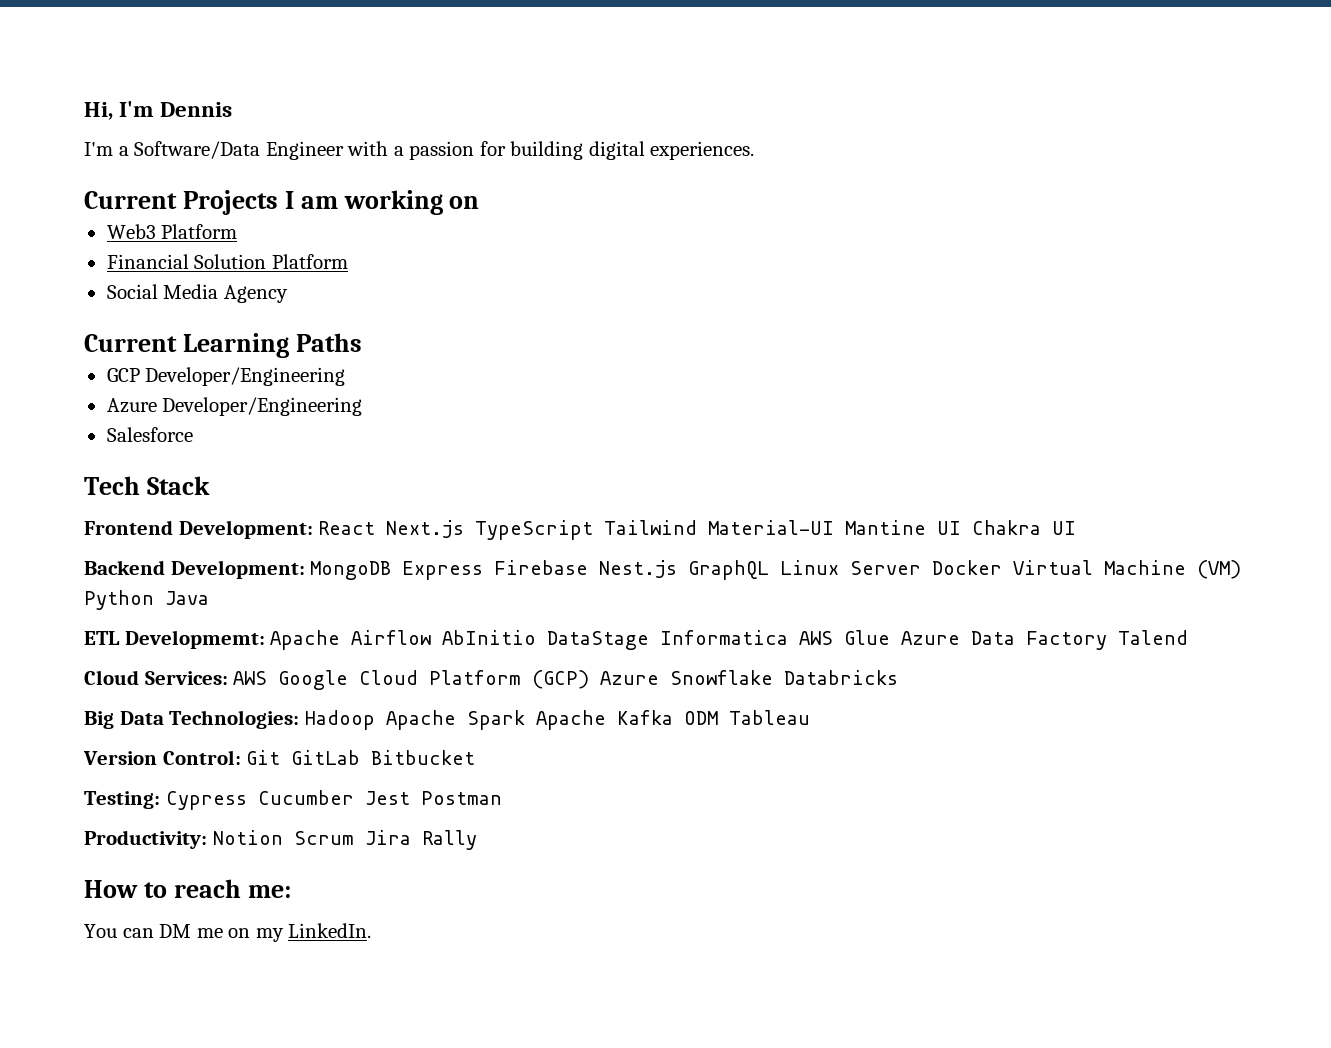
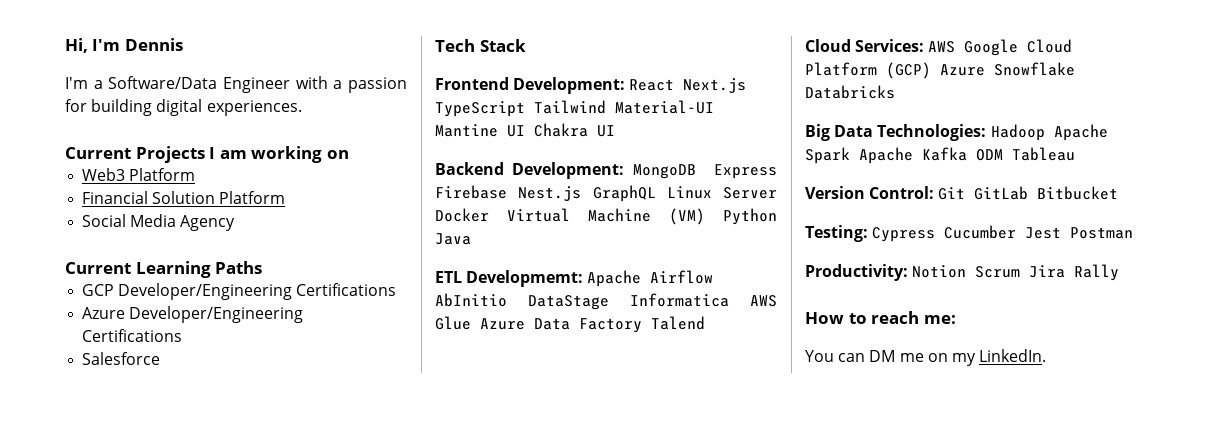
- GCP Developer/Engineering
+ GCP Developer/Engineering Certifications
- Azure Developer/Engineering
+ Azure Developer/Engineering Certifications

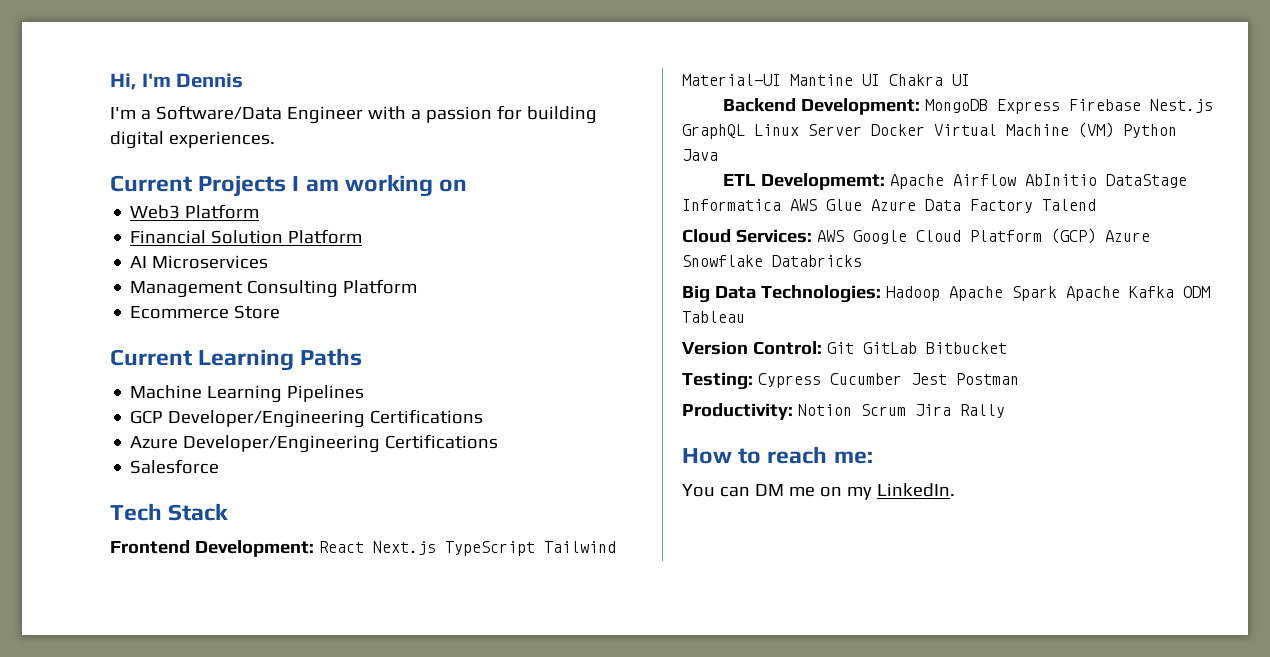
- Social Media Agency
+ AI Microservices
+ Management Consulting Platform
+ Ecommerce Store
+ Machine Learning Pipelines

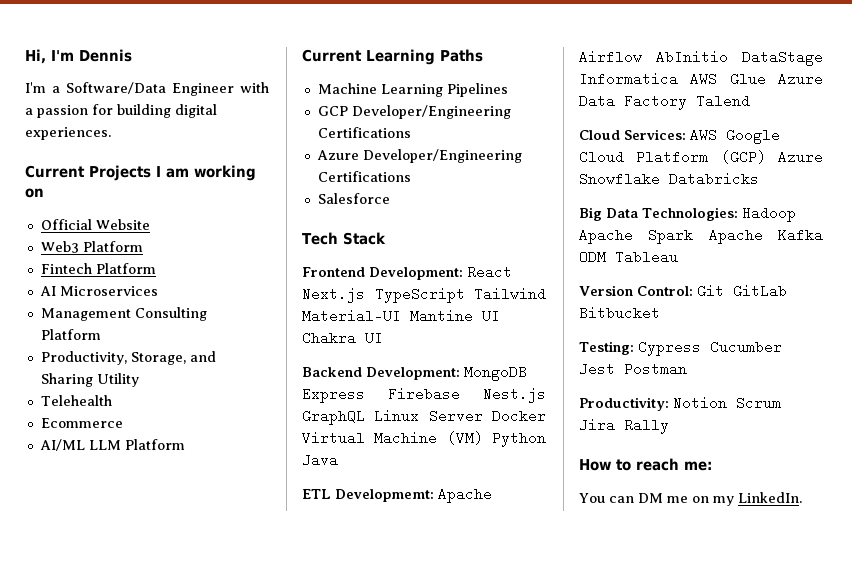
+ Official Website
- Financial Solution Platform
+ Fintech Platform
- Ecommerce Store
+ Productivity, Storage, and Sharing Utility
+ Telehealth
+ Ecommerce
+ AI/ML LLM Platform

